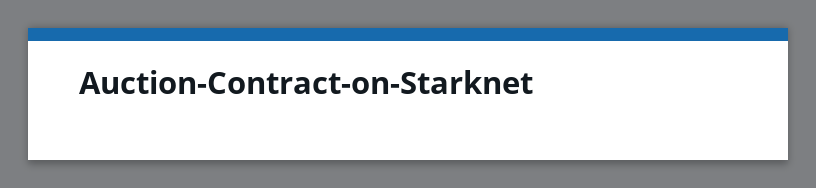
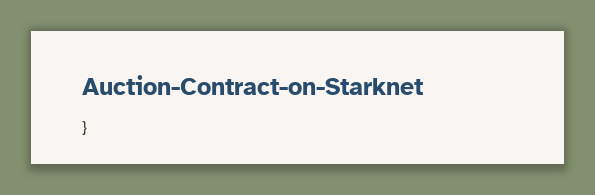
+ }

